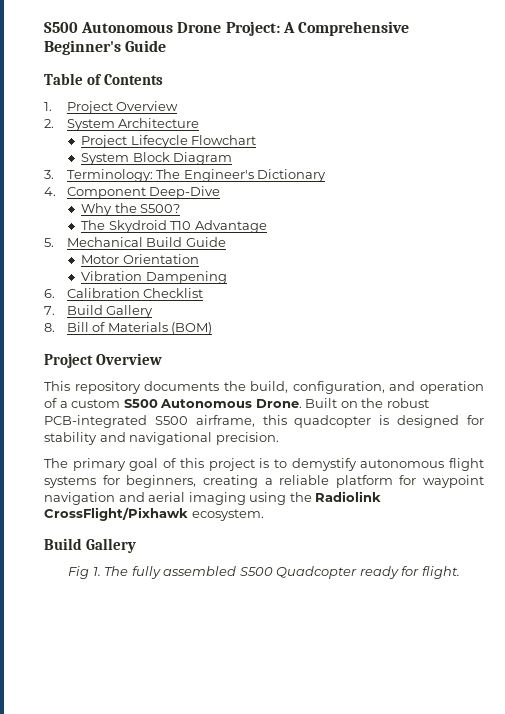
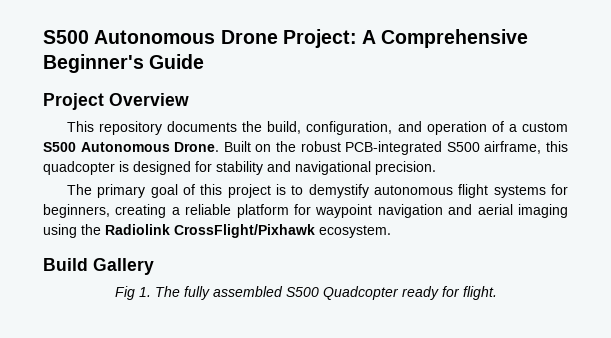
- Table of Contents
- 1. Project Overview
- 2. System Architecture
- Project Lifecycle Flowchart
- System Block Diagram
- 3. Terminology: The Engineer's Dictionary
- 4. Component Deep-Dive
- Why the S500?
- The Skydroid T10 Advantage
- 5. Mechanical Build Guide
- Motor Orientation
- Vibration Dampening
- 6. Calibration Checklist
- 7. Build Gallery
- 8. Bill of Materials (BOM)

